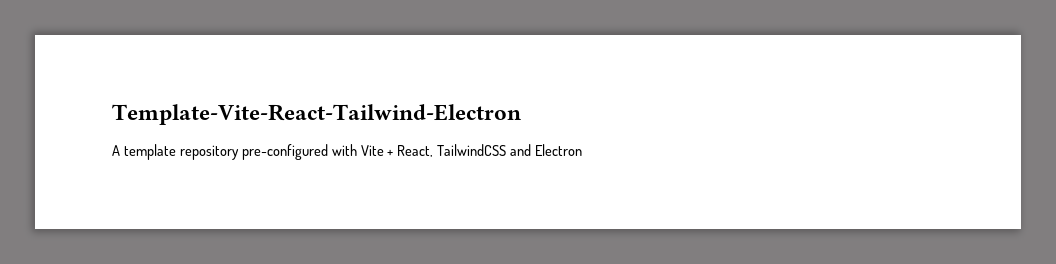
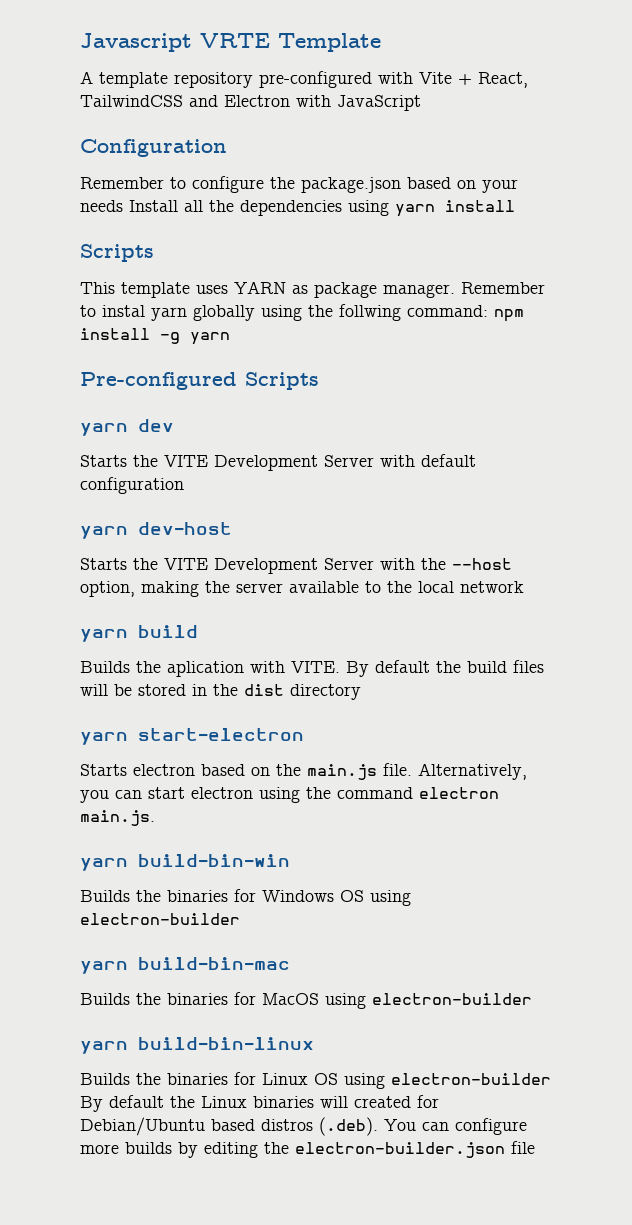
- Template-Vite-React-Tailwind-Electron
+ Javascript VRTE Template
- A template repository pre-configured with Vite + React, TailwindCSS and Electron
+ A template repository pre-configured with Vite + React, TailwindCSS and Electron with JavaScript
+ Configuration
+ Remember to configure the package.json based on your needs Install all the dependencies using yarn install
+ Scripts
+ This template uses YARN as package manager. Remember to instal yarn globally using the follwing command: npm install -g yarn
+ Pre-configured Scripts
+ yarn dev
+ Starts the VITE Development Server with default configuration
+ yarn dev-host
+ Starts the VITE Development Server with the --host option, making the server available to the local network
+ yarn build
+ Builds the aplication with VITE. By default the build files will be stored in the dist directory
+ yarn start-electron
+ Starts electron based on the main.js file. Alternatively, you can start electron using the command electron main.js.
+ yarn build-bin-win
+ Builds the binaries for Windows OS using electron-builder
+ yarn build-bin-mac
+ Builds the binaries for MacOS using electron-builder
+ yarn build-bin-linux
+ Builds the binaries for Linux OS using electron-builder By default the Linux binaries will created for Debian/Ubuntu based distros (.deb). You can configure more builds by editing the electron-builder.json file

